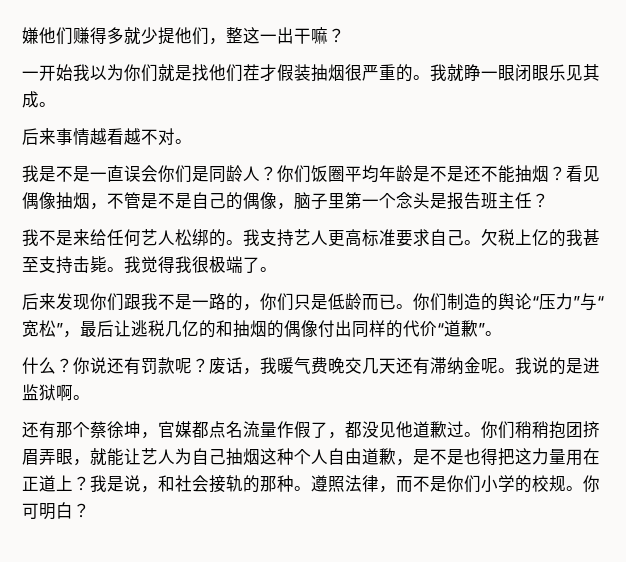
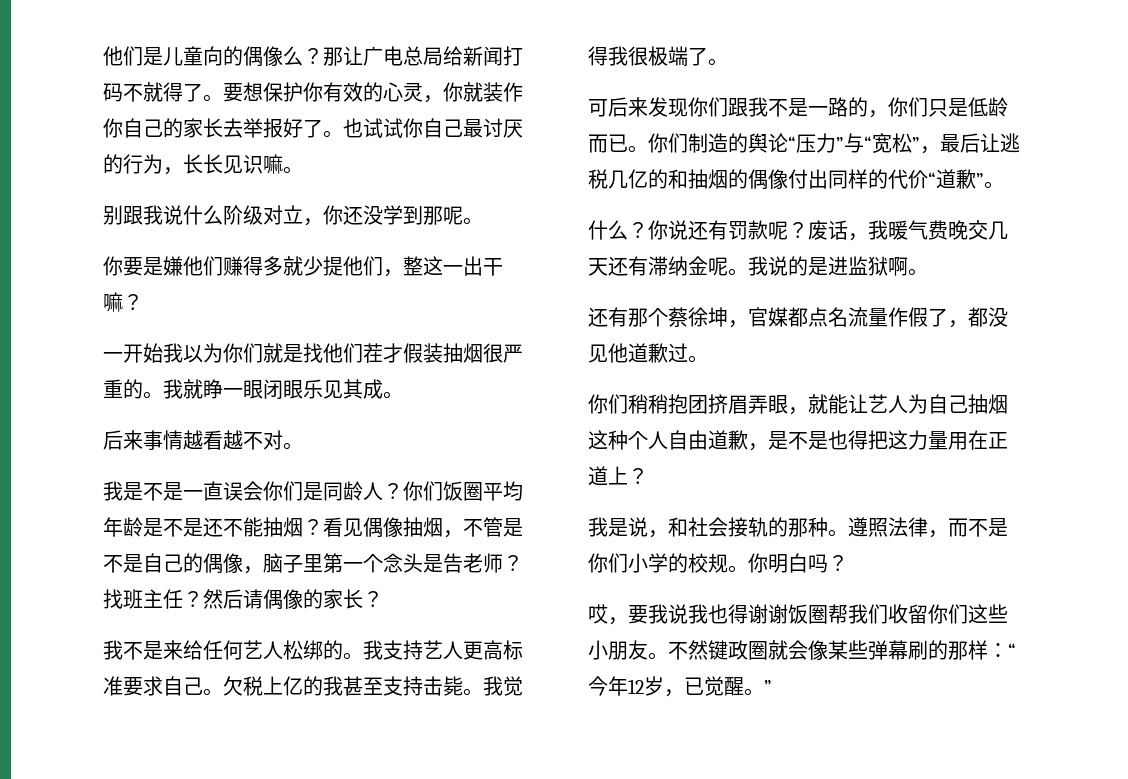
- 嫌他们赚得多就少提他们，整这一出干嘛？
+ 他们是儿童向的偶像么？那让广电总局给新闻打码不就得了。要想保护你有效的心灵，你就装作你自己的家长去举报好了。也试试你自己最讨厌的行为，长长见识嘛。
+ 别跟我说什么阶级对立，你还没学到那呢。
+ 你要是嫌他们赚得多就少提他们，整这一出干嘛？
- 看见偶像抽烟，不管是不是自己的偶像，脑子里第一个念头是报告班主任？
+ 看见偶像抽烟，不管是不是自己的偶像，脑子里第一个念头是告老师？找班主任？然后请偶像的家长？
- 后来发现你们跟我不是一路的，你们只是低龄而已。
+ 可后来发现你们跟我不是一路的，你们只是低龄而已。
- 还有那个蔡徐坤，官媒都点名流量作假了，都没见他道歉过。你们稍稍抱团挤眉弄眼，就能让艺人为自己抽烟这种个人自由道歉，是不是也得把这力量用在正道上？我是说，和社会接轨的那种。
+ 还有那个蔡徐坤，官媒都点名流量作假了，都没见他道歉过。
+ 你们稍稍抱团挤眉弄眼，就能让艺人为自己抽烟这种个人自由道歉，是不是也得把这力量用在正道上？
+ 我是说，和社会接轨的那种。
- 你可明白？
+ 你明白吗？
+ 哎，要我说我也得谢谢饭圈帮我们收留你们这些小朋友。不然键政圈就会像某些弹幕刷的那样：“今年12岁，已觉醒。”

